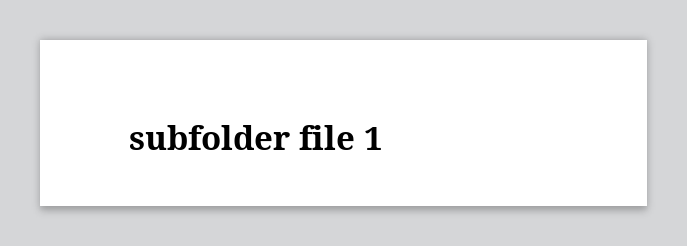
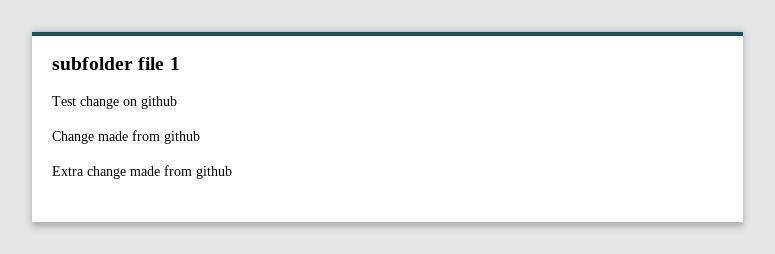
+ Test change on github
+ Change made from github
+ Extra change made from github

